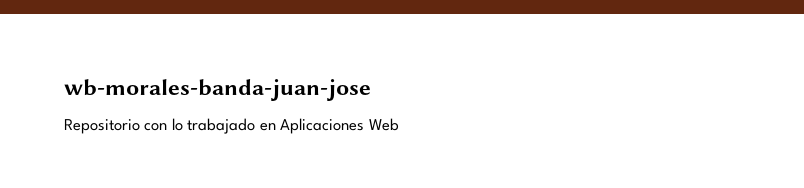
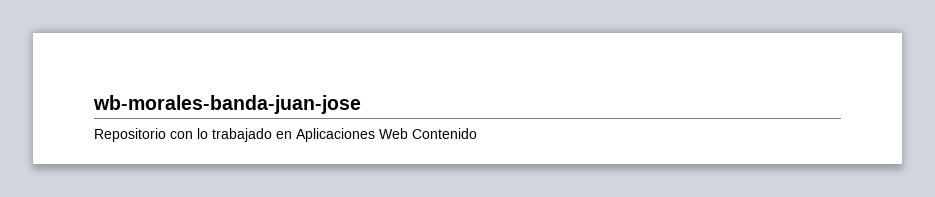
- Repositorio con lo trabajado en Aplicaciones Web
+ Repositorio con lo trabajado en Aplicaciones Web Contenido

